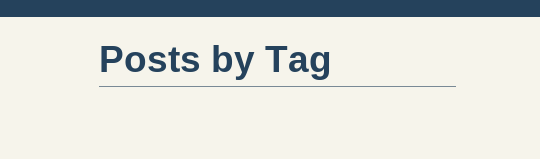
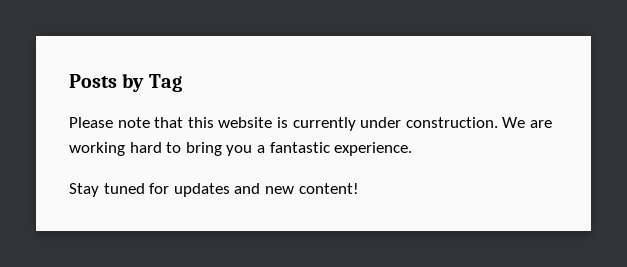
+ Please note that this website is currently under construction. We are working hard to bring you a fantastic experience.
+ Stay tuned for updates and new content!

